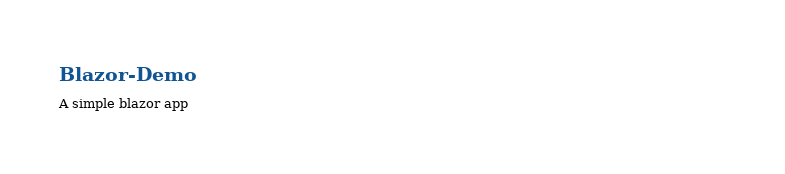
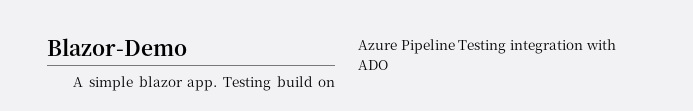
- A simple blazor app
+ A simple blazor app. Testing build on Azure Pipeline Testing integration with ADO

